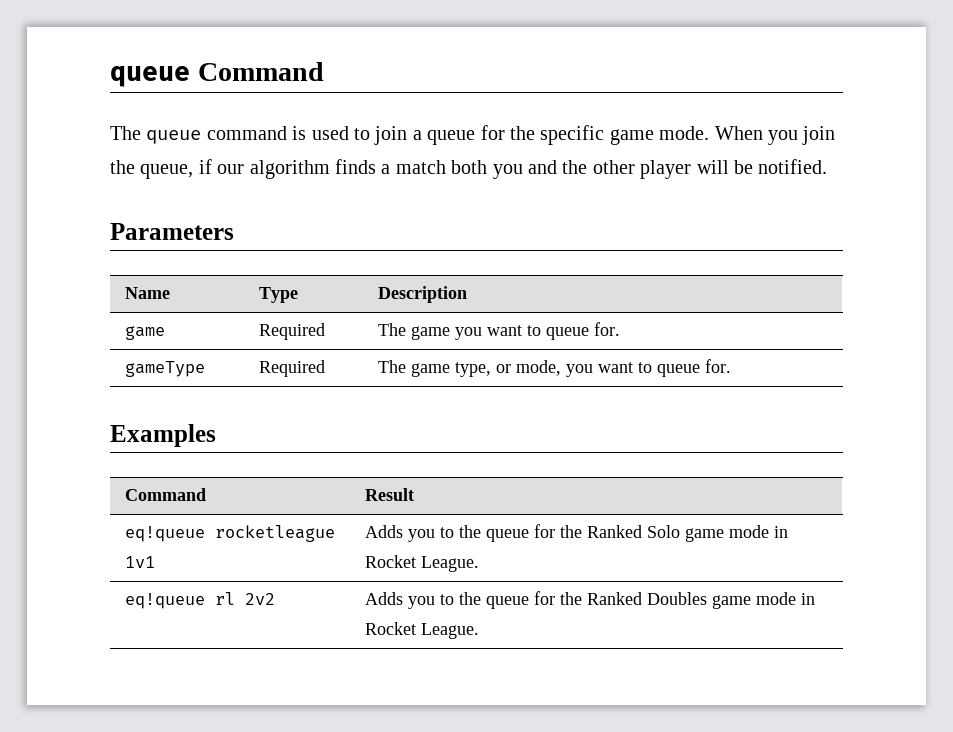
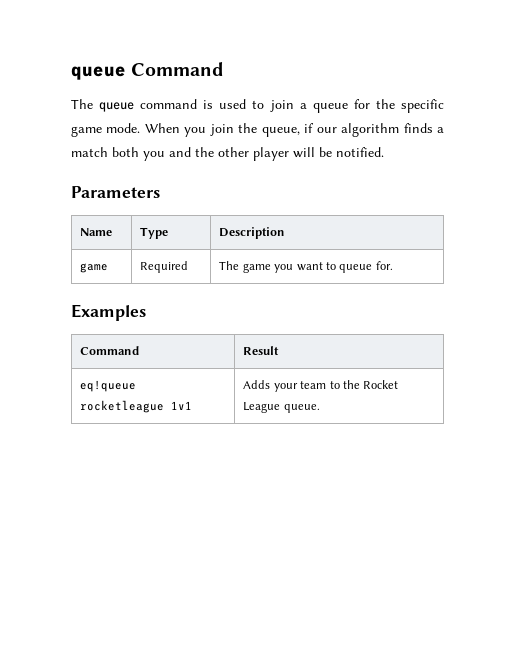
- gameType | Required | The game type, or mode, you want to queue for.
- eq!queue rocketleague 1v1 | Adds you to the queue for the Ranked Solo game mode in Rocket League.
- eq!queue rl 2v2 | Adds you to the queue for the Ranked Doubles game mode in Rocket League.
+ eq!queue rocketleague 1v1 | Adds your team to the Rocket League queue.

